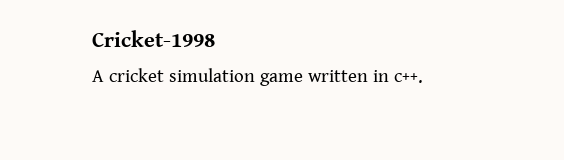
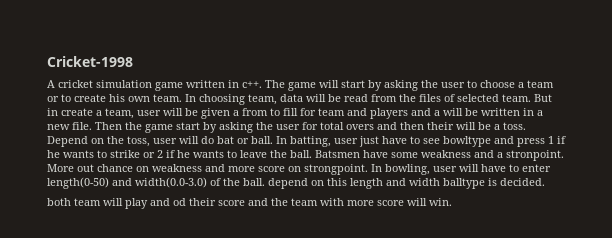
+ The game will start by asking the user to choose a team or to create his own team. In choosing team, data will be read from the files of selected team. But in create a team, user will be given a from to fill for team and players and a will be written in a new file. Then the game start by asking the user for total overs and then their will be a toss. Depend on the toss, user will do bat or ball. In batting, user just have to see bowltype and press 1 if he wants to strike or 2 if he wants to leave the ball. Batsmen have some weakness and a stronpoint. More out chance on weakness and more score on strongpoint. In bowling, user will have to enter length(0-50) and width(0.0-3.0) of the ball. depend on this length and width balltype is decided.
+ both team will play and od their score and the team with more score will win.

